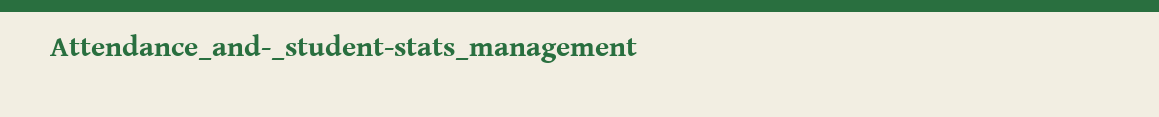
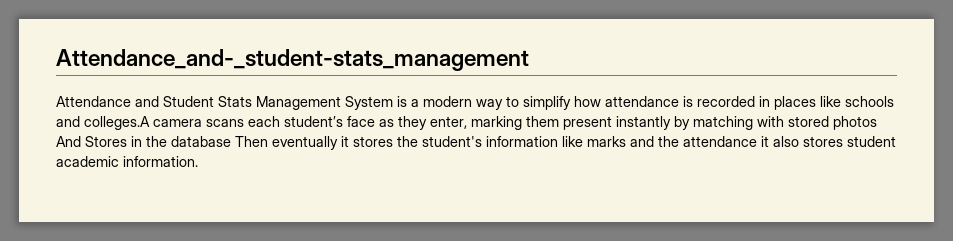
+ Attendance and Student Stats Management System is a modern way to simplify how attendance is recorded in places like schools and colleges.A camera scans each student’s face as they enter, marking them present instantly by matching with stored photos And Stores in the database Then eventually it stores the student's information like marks and the attendance it also stores student academic information.

